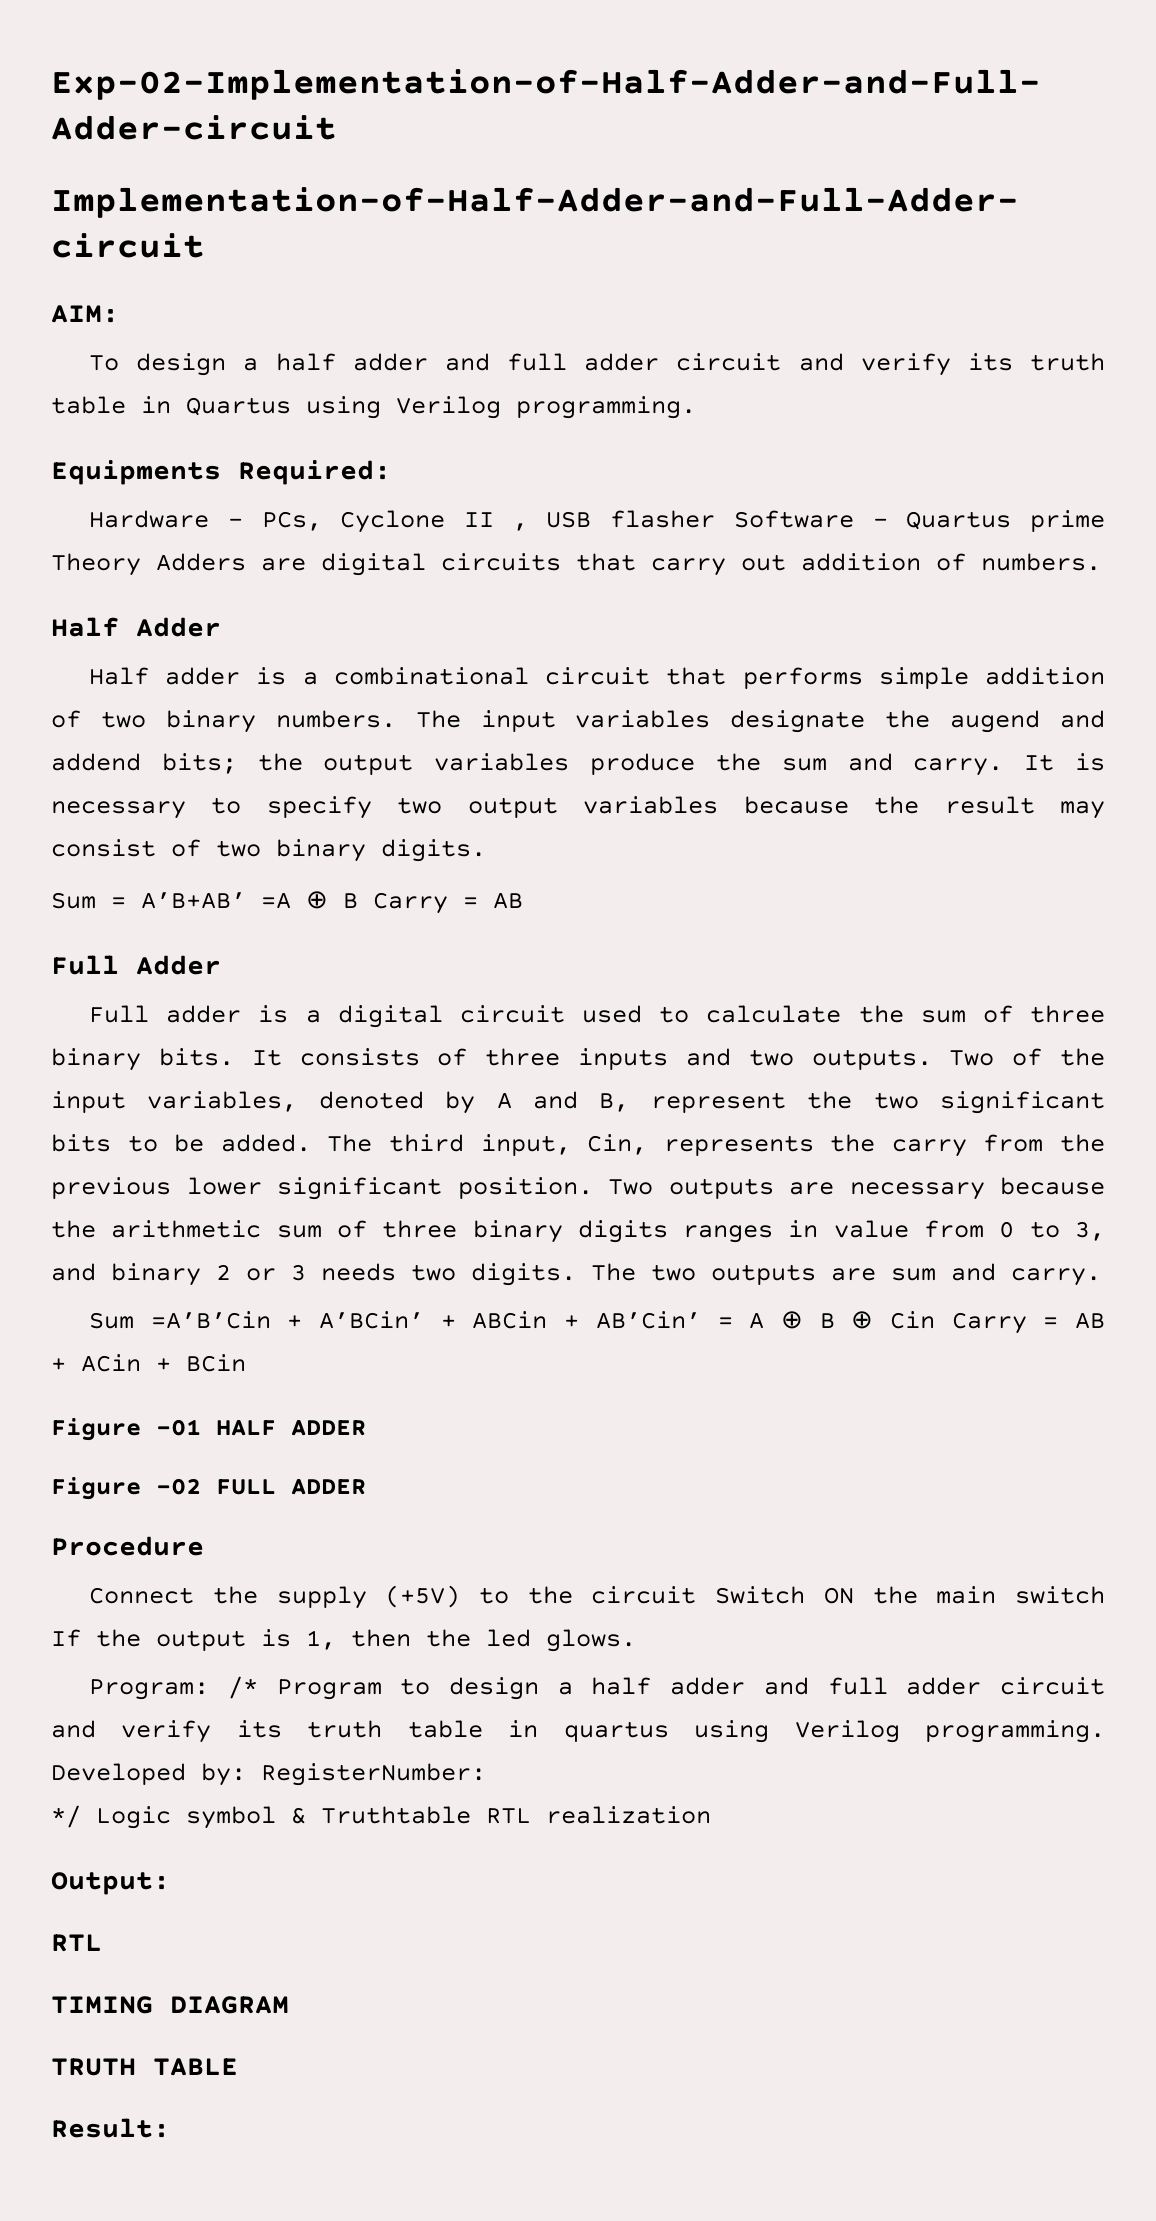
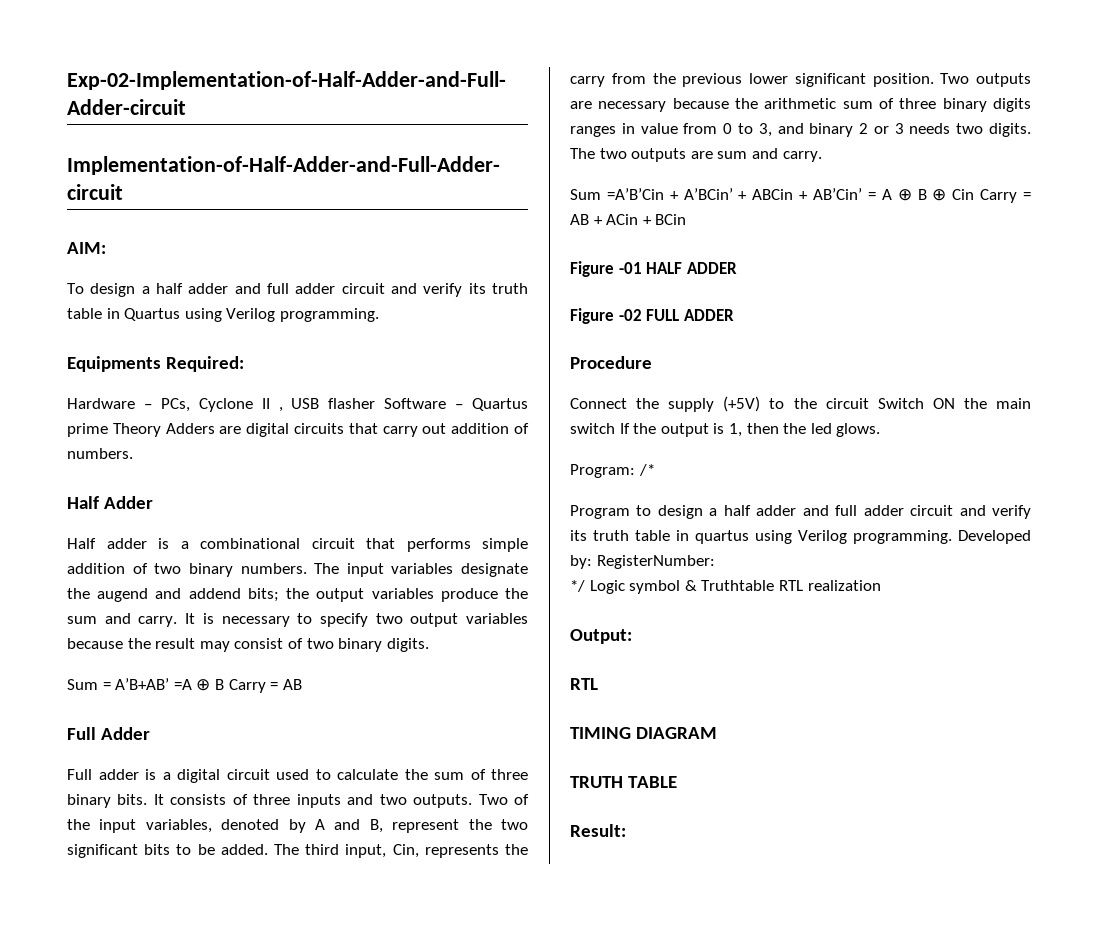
- Program: /* Program to design a half adder and full adder circuit and verify its truth table in quartus using Verilog programming.
+ Program: /*
+ Program to design a half adder and full adder circuit and verify its truth table in quartus using Verilog programming.

